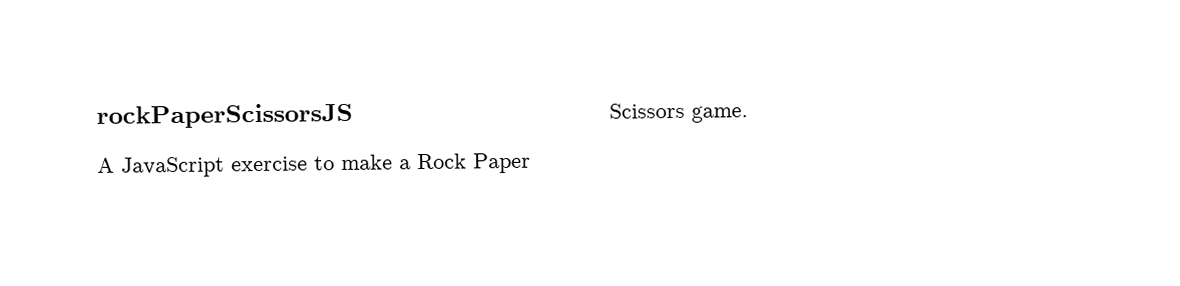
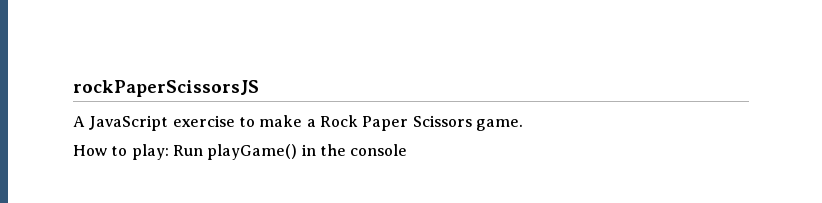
+ How to play: Run playGame() in the console

